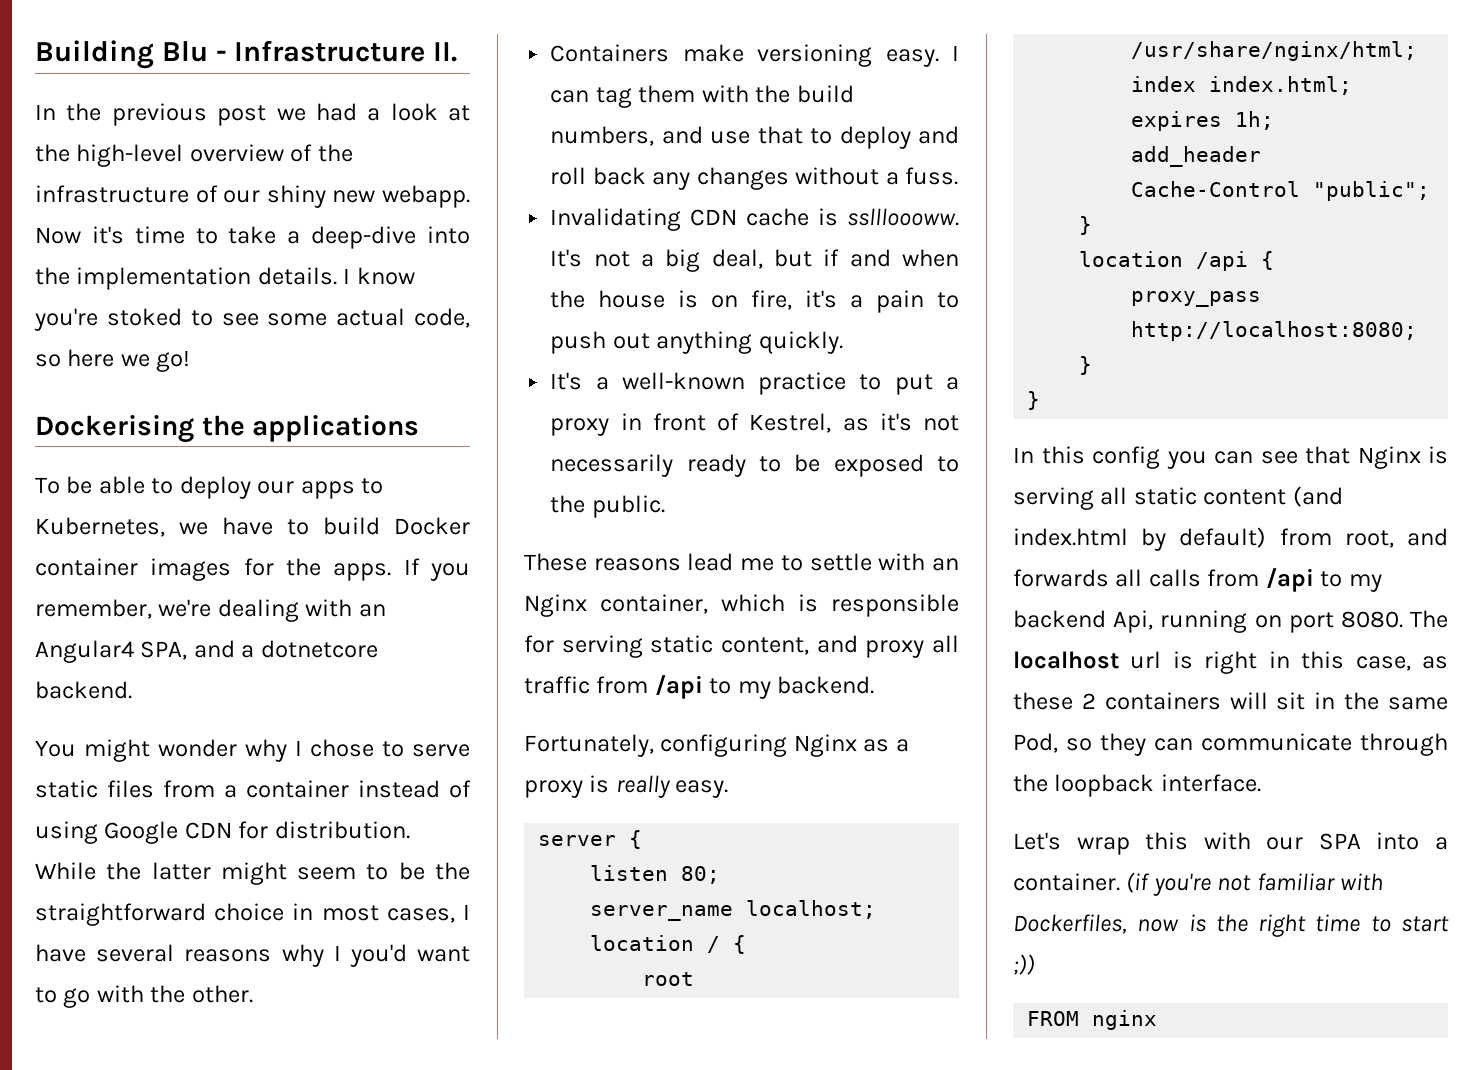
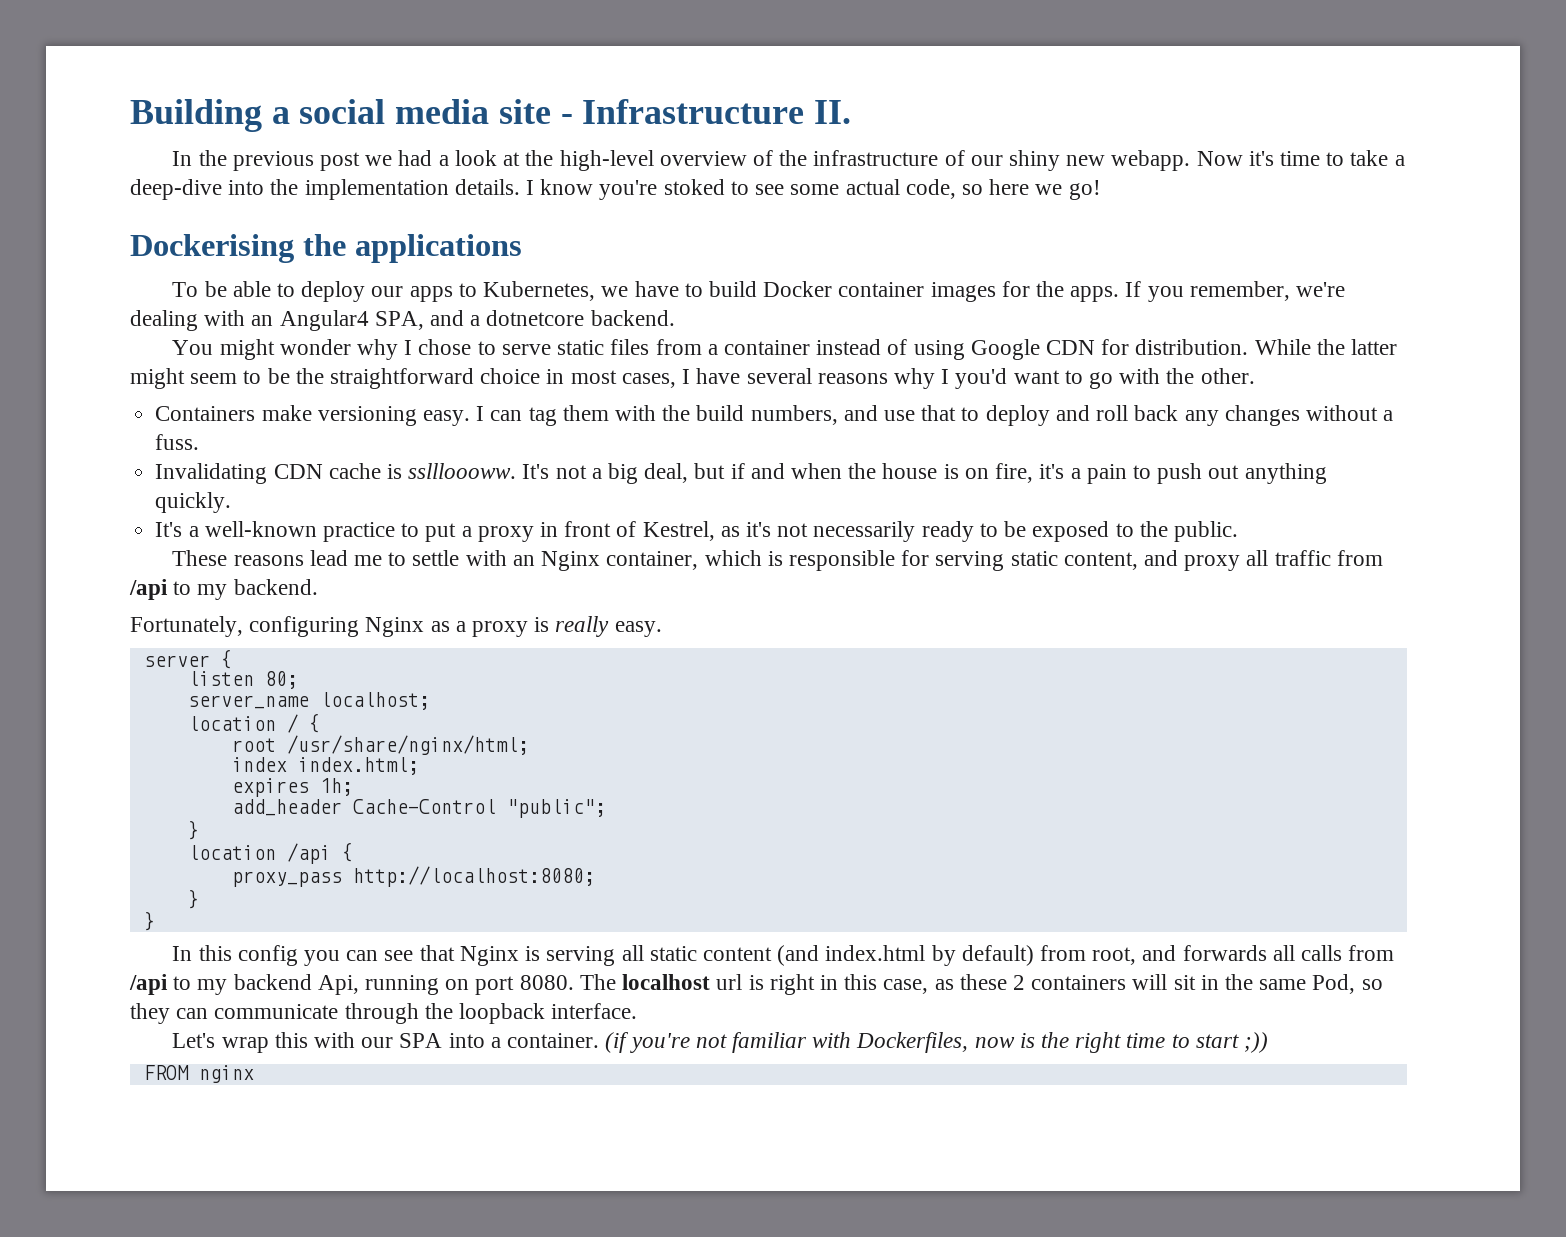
- Building Blu - Infrastructure II.
+ Building a social media site - Infrastructure II.

